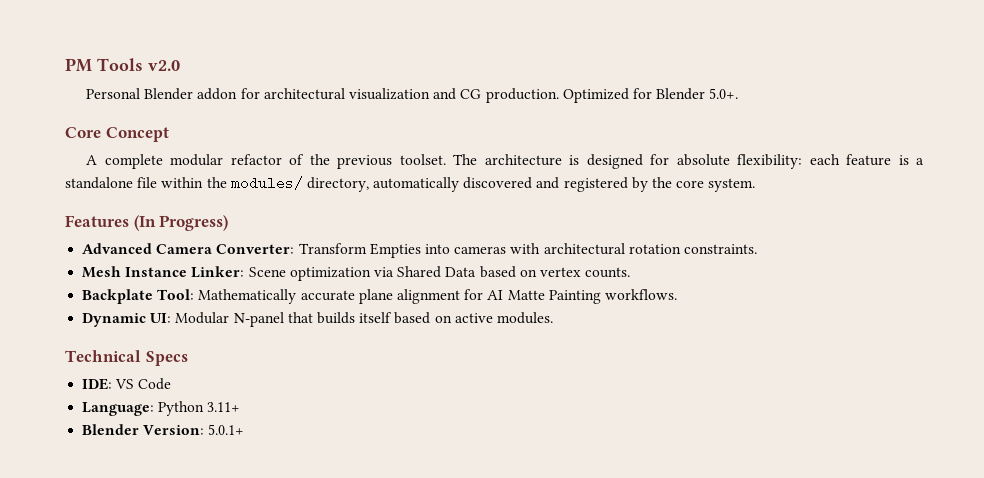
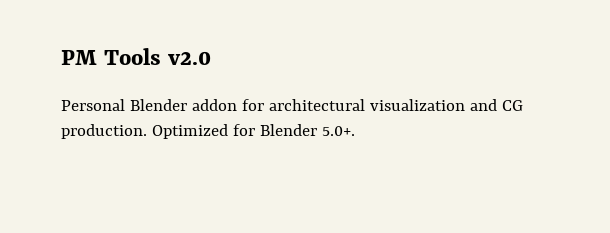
- Core Concept
- A complete modular refactor of the previous toolset. The architecture is designed for absolute flexibility: each feature is a standalone file within the modules/ directory, automatically discovered and registered by the core system.
- Features (In Progress)
- Advanced Camera Converter: Transform Empties into cameras with architectural rotation constraints.
- Mesh Instance Linker: Scene optimization via Shared Data based on vertex counts.
- Backplate Tool: Mathematically accurate plane alignment for AI Matte Painting workflows.
- Dynamic UI: Modular N-panel that builds itself based on active modules.
- Technical Specs
- IDE: VS Code
- Language: Python 3.11+
- Blender Version: 5.0.1+

